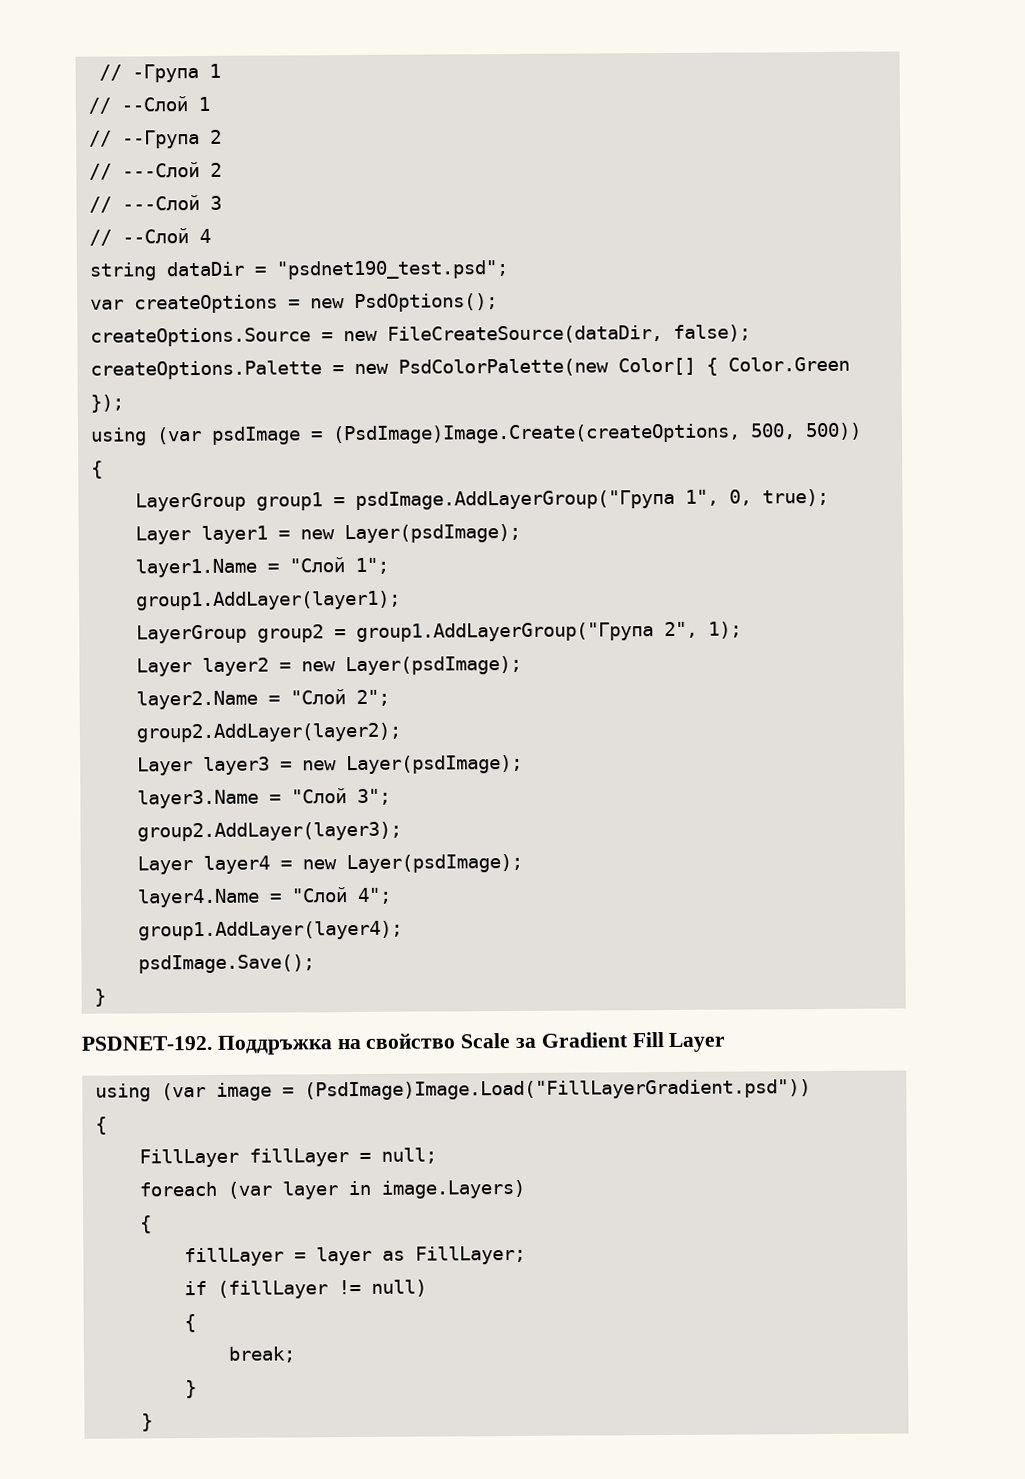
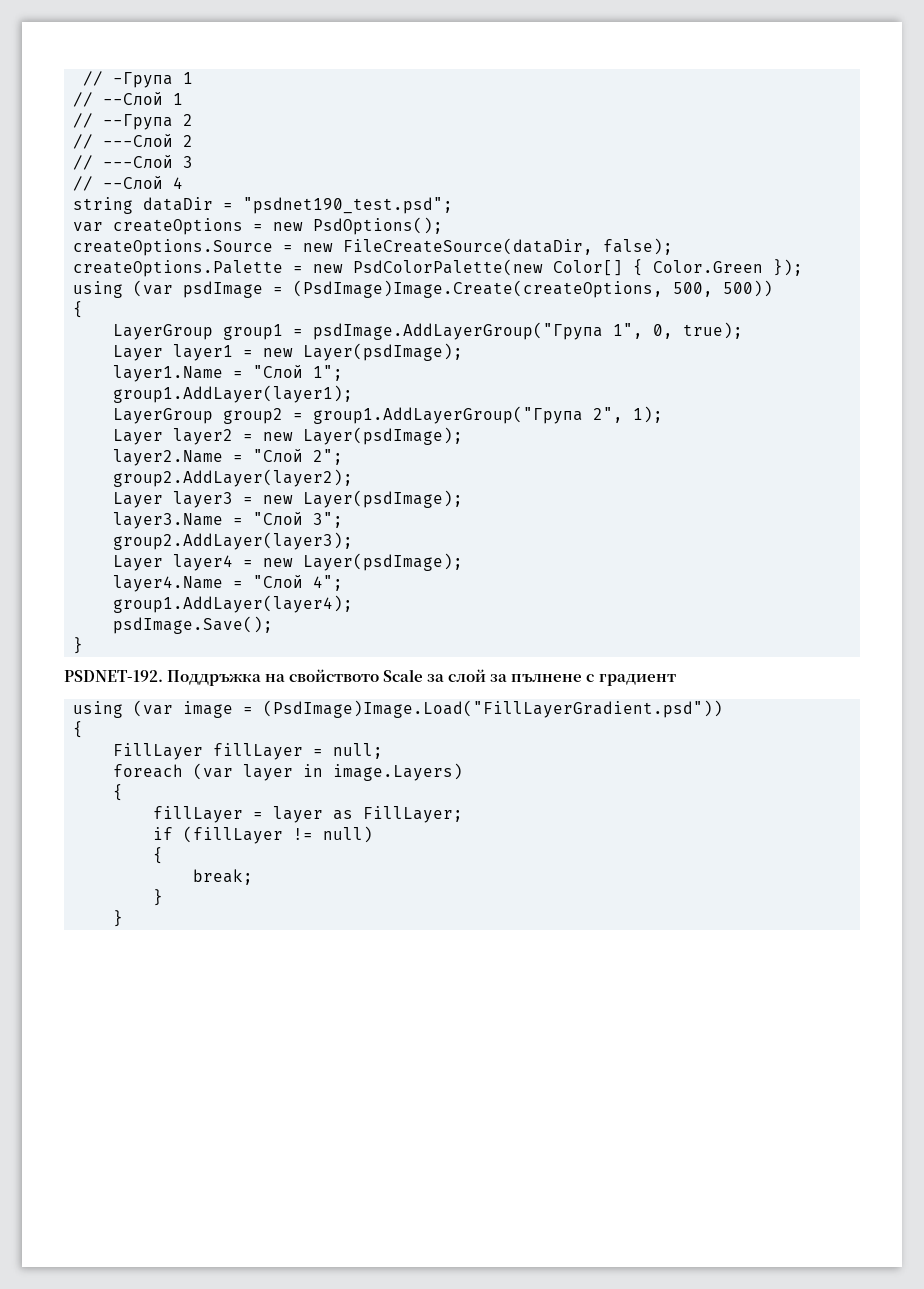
- Поддръжка на свойство Scale за Gradient Fill Layer
+ Поддръжка на свойството Scale за слой за пълнене с градиент

